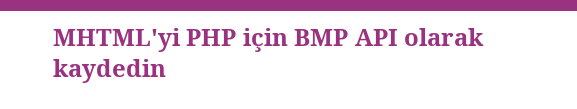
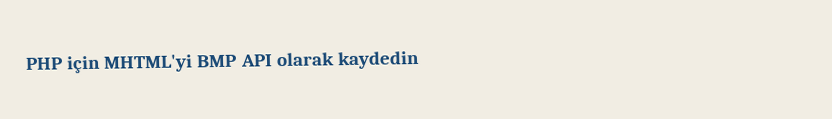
- MHTML'yi PHP için BMP API olarak kaydedin
+ PHP için MHTML'yi BMP API olarak kaydedin

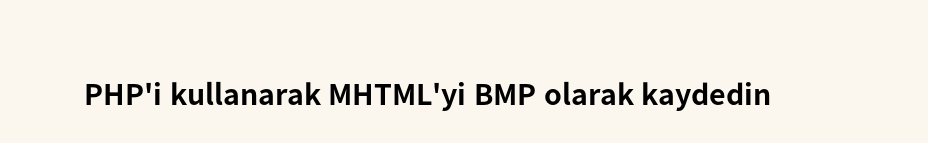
- PHP için MHTML'yi BMP API olarak kaydedin
+ PHP'i kullanarak MHTML'yi BMP olarak kaydedin

